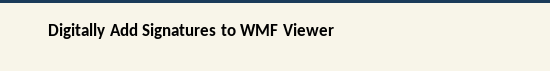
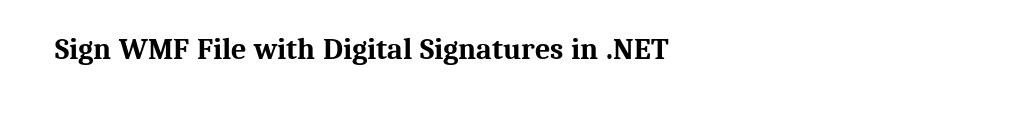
- Digitally Add Signatures to WMF Viewer
+ Sign WMF File with Digital Signatures in .NET

